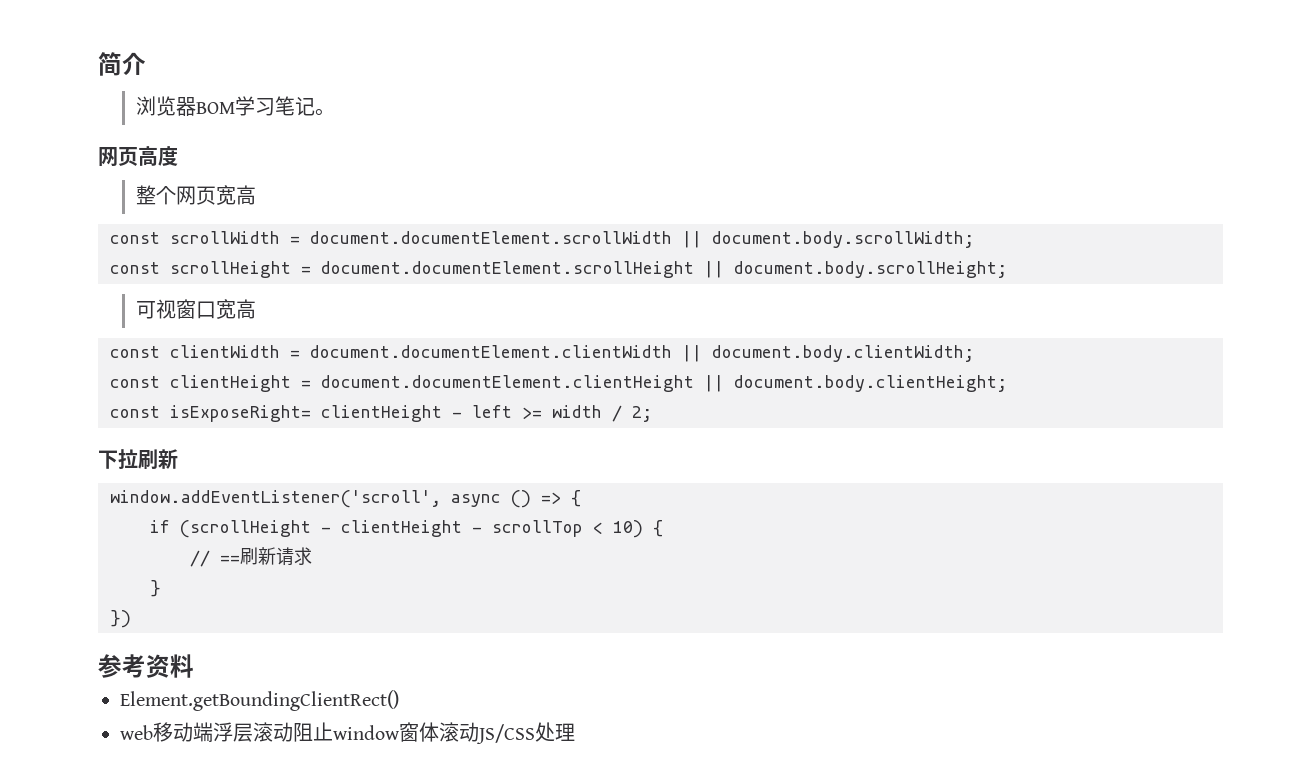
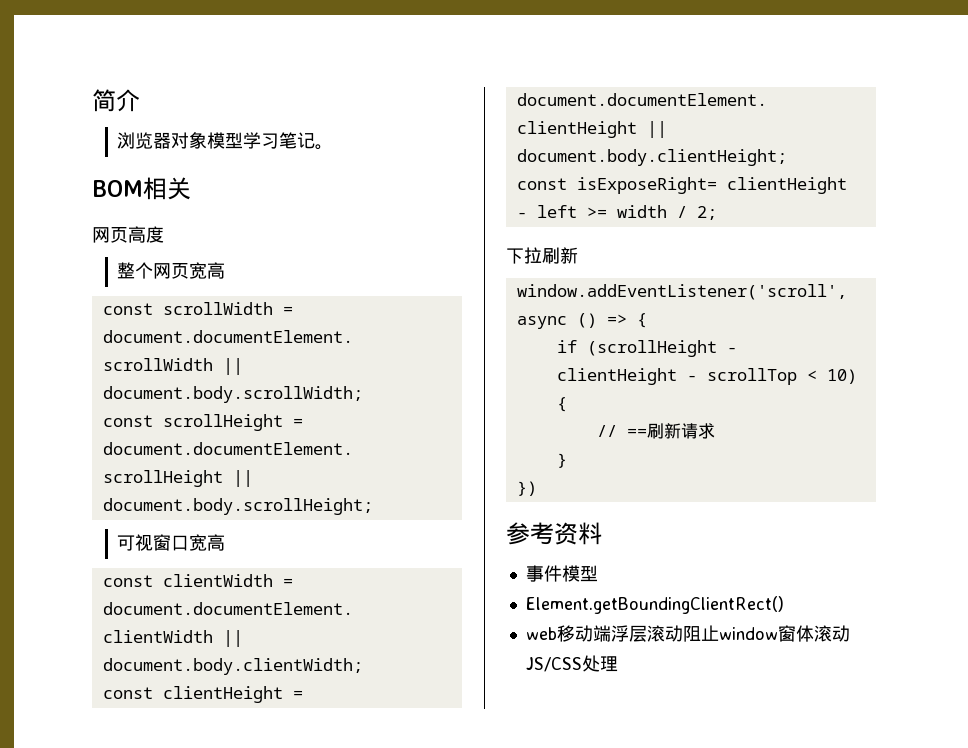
- 浏览器BOM学习笔记。
+ 浏览器对象模型学习笔记。
+ BOM相关
+ 事件模型

